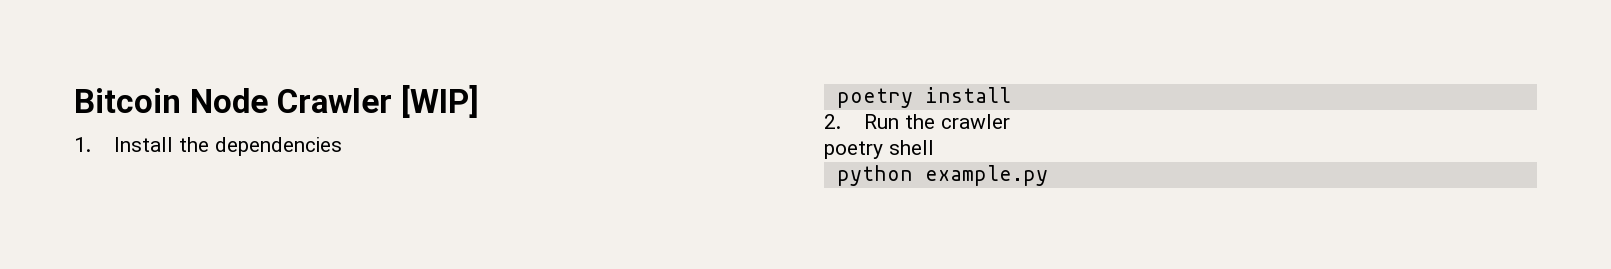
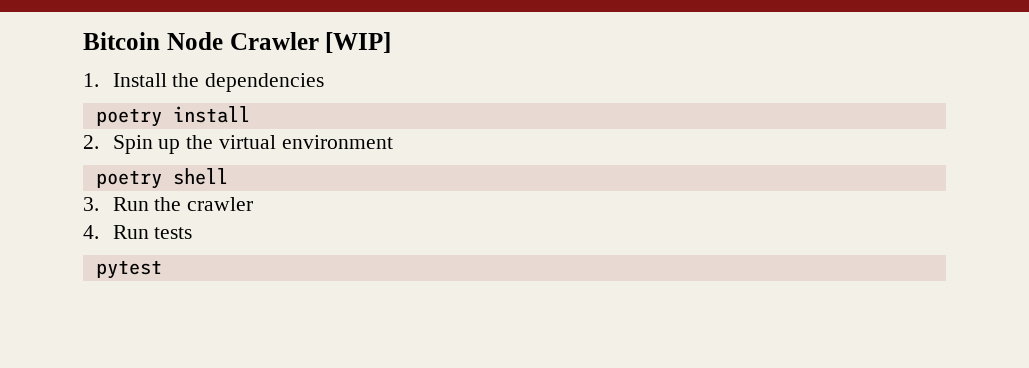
- 2. Run the crawler
+ 2. Spin up the virtual environment
+ poetry shell
+ 3. Run the crawler
- poetry shell
- python example.py
+ 4. Run tests
+ pytest

